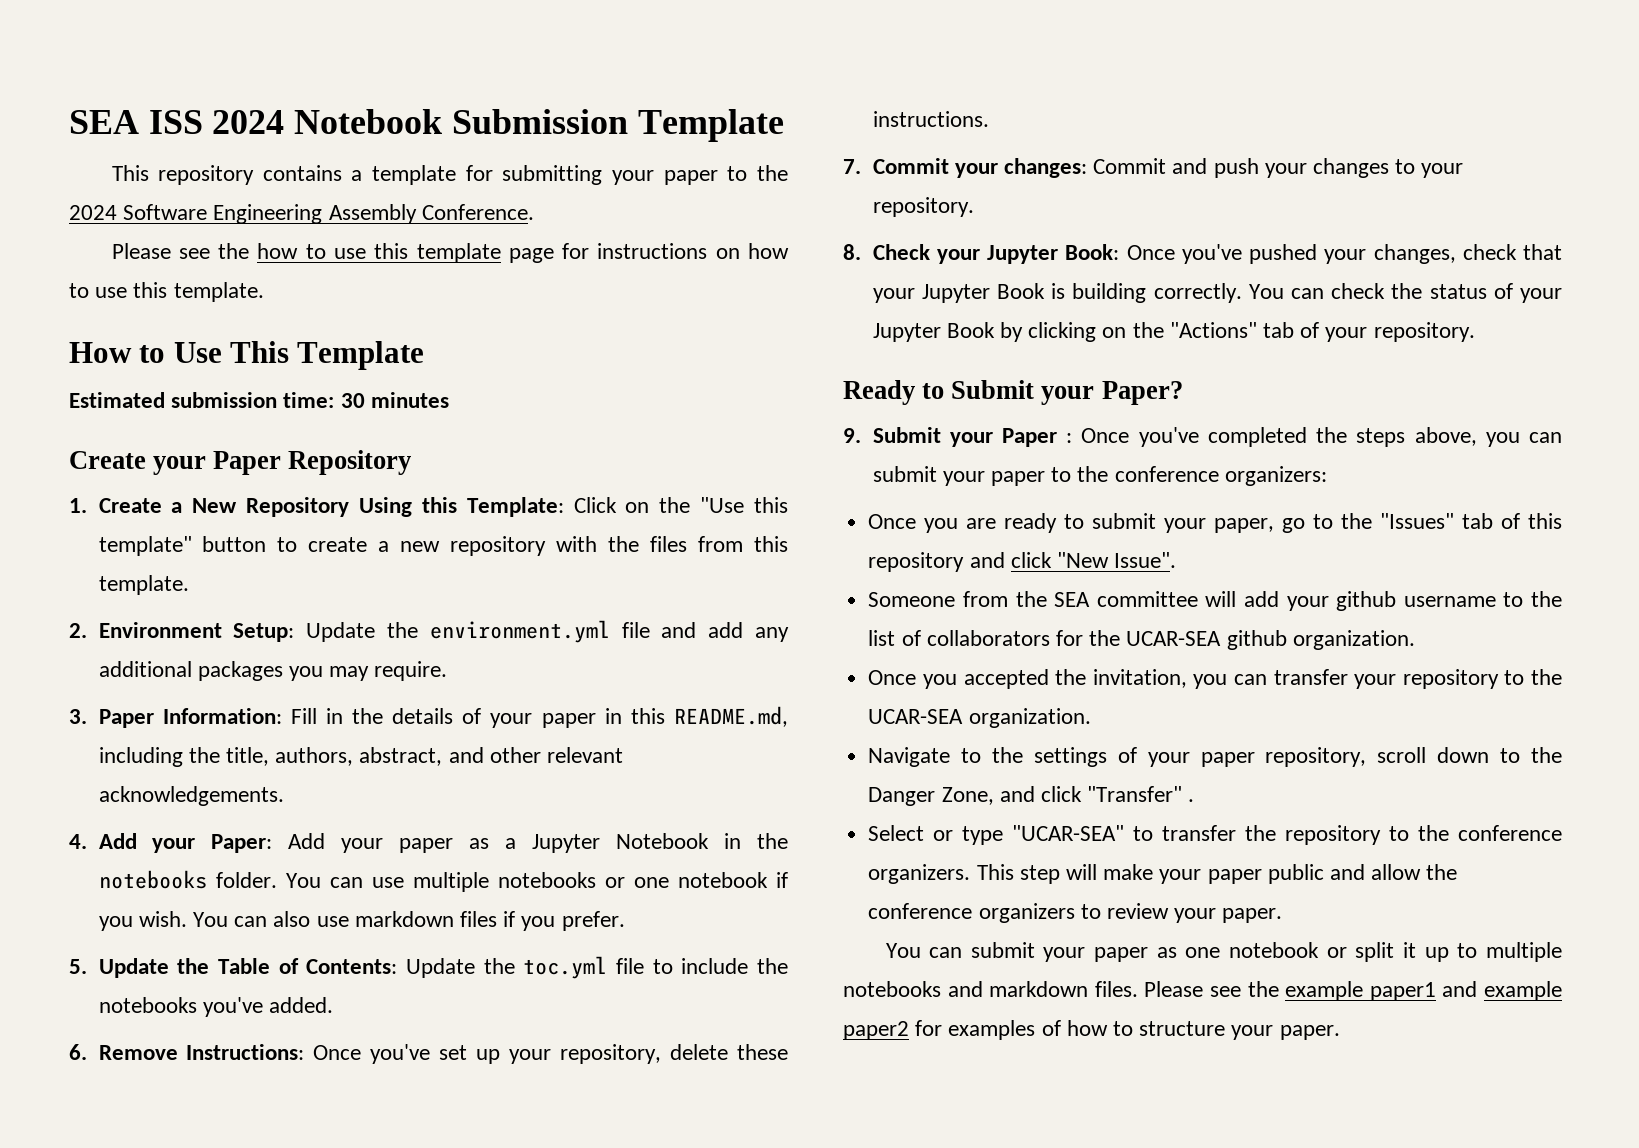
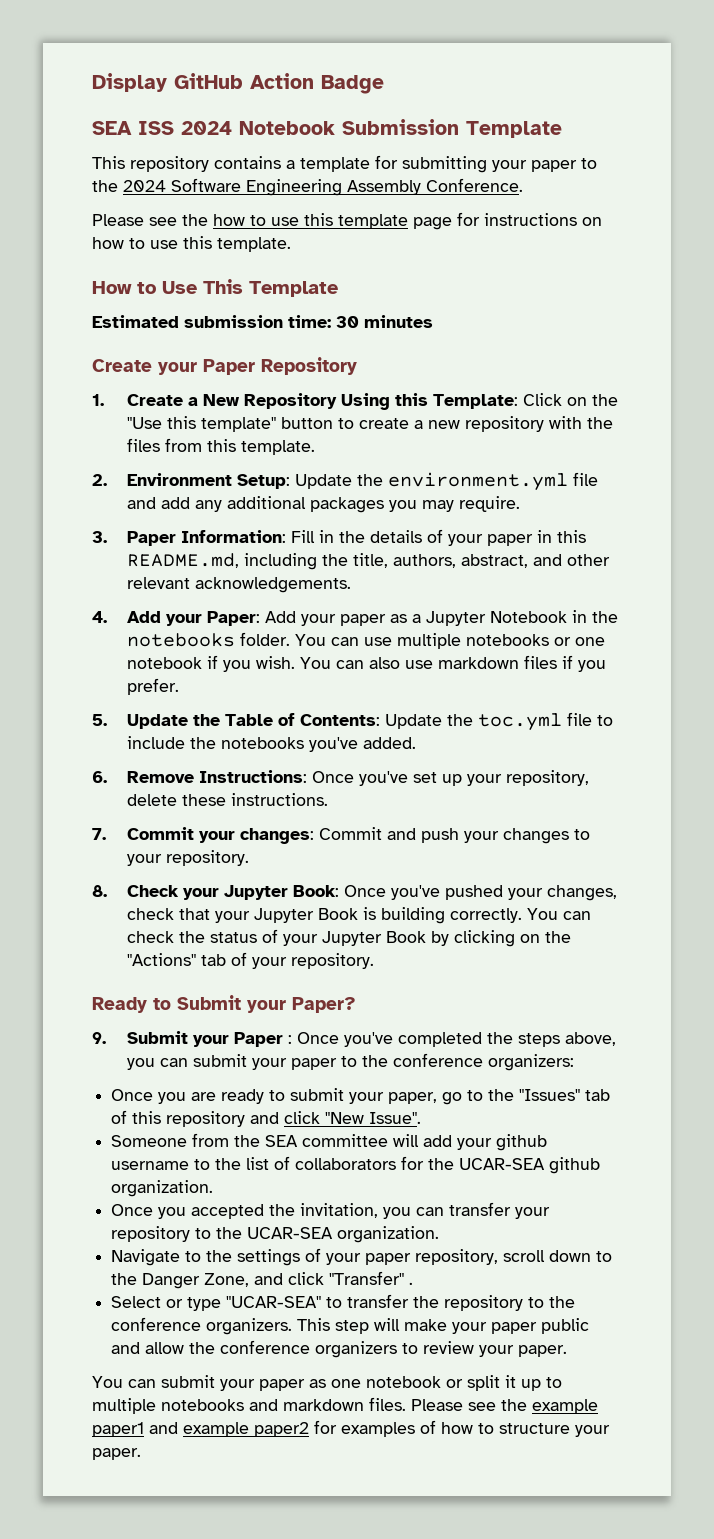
+ Display GitHub Action Badge

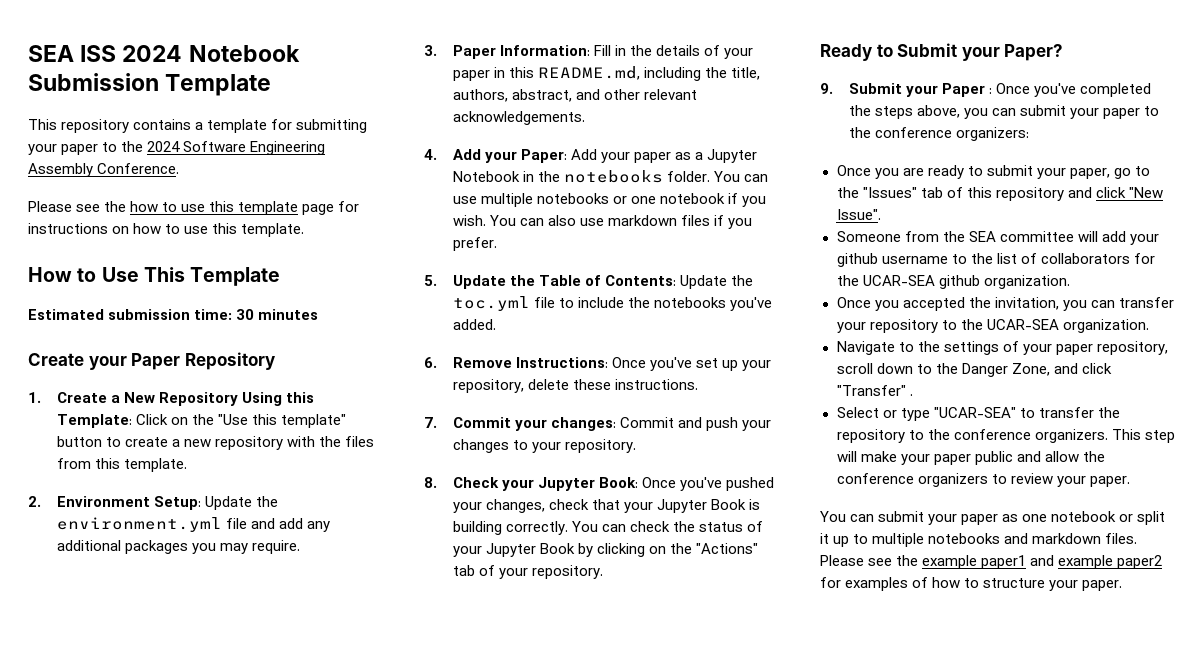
- Display GitHub Action Badge

